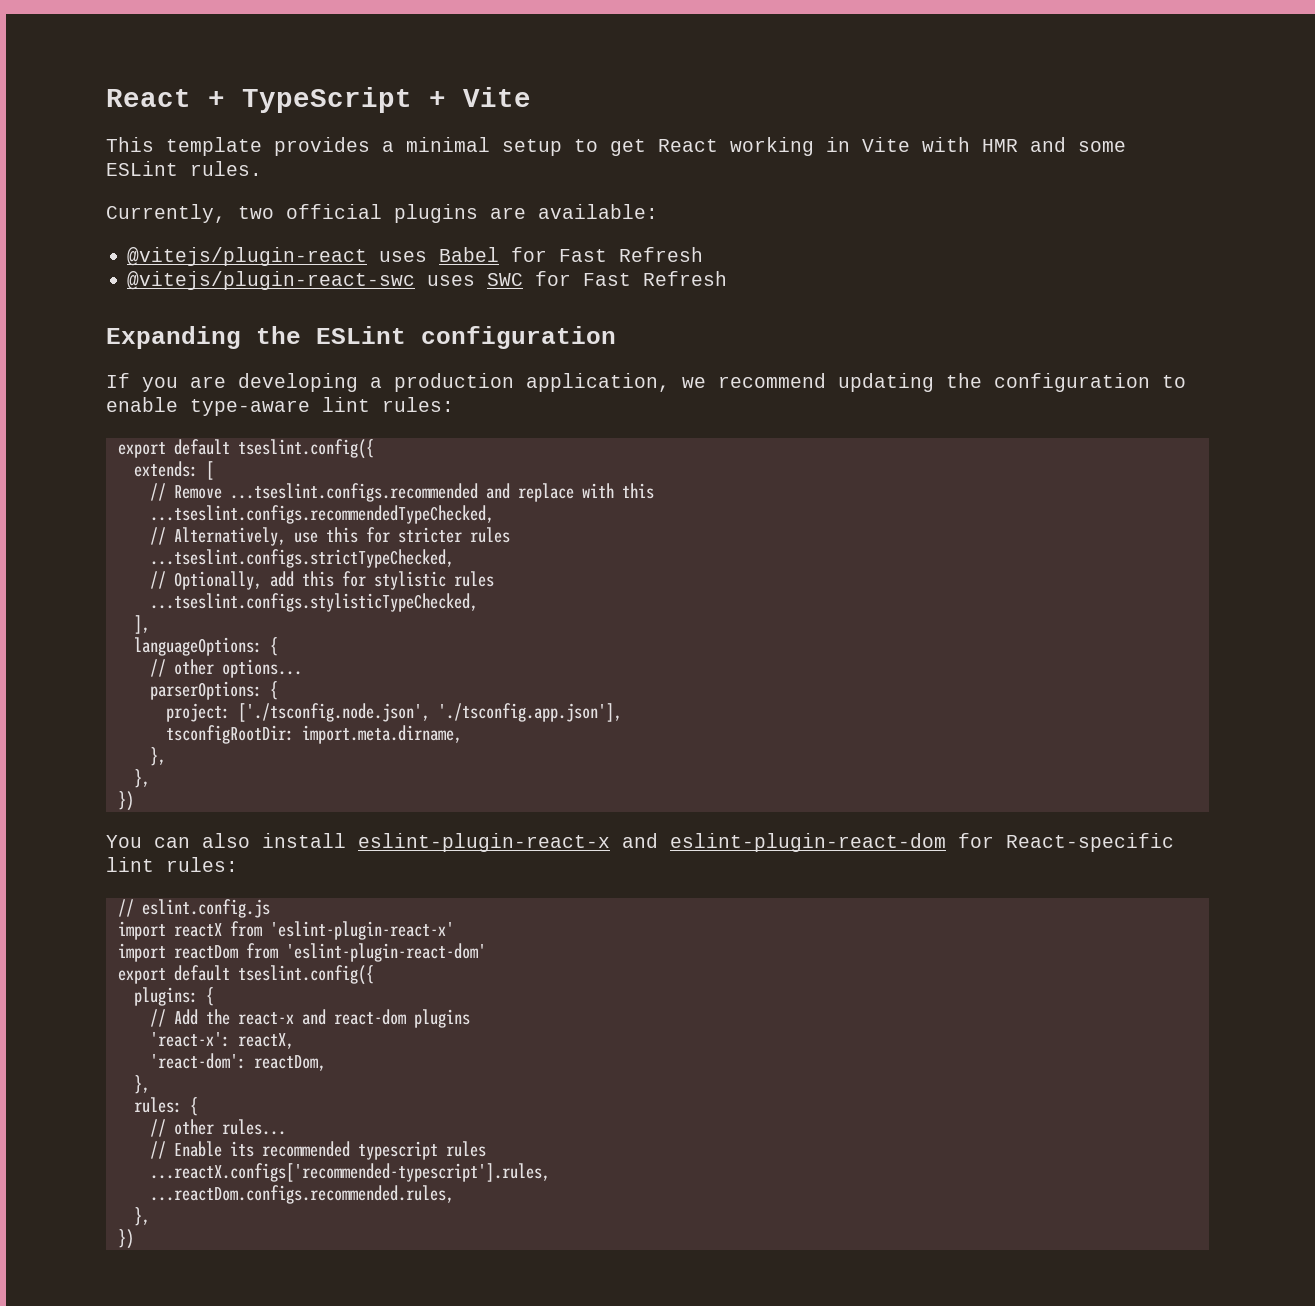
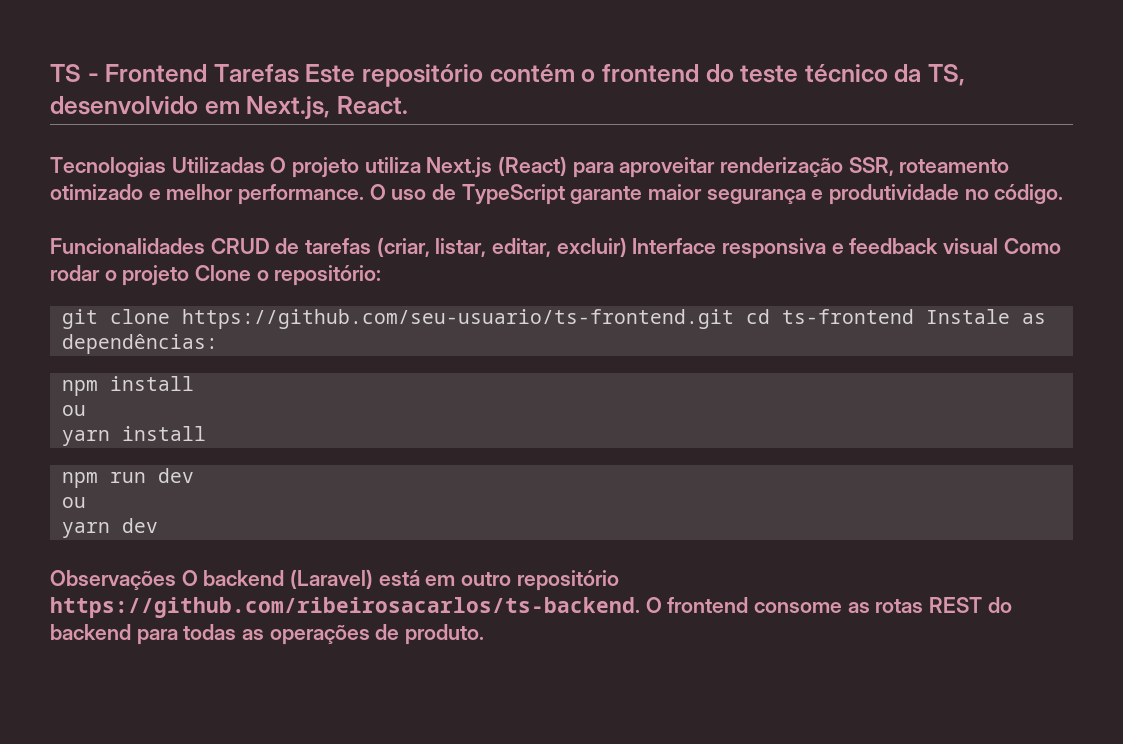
- React + TypeScript + Vite
- This template provides a minimal setup to get React working in Vite with HMR and some ESLint rules.
- Currently, two official plugins are available:
- @vitejs/plugin-react uses Babel for Fast Refresh
- @vitejs/plugin-react-swc uses SWC for Fast Refresh
- Expanding the ESLint configuration
- If you are developing a production application, we recommend updating the configuration to enable type-aware lint rules:
- export default tseslint.config({
- extends: [
- // Remove ...tseslint.configs.recommended and replace with this
- ...tseslint.configs.recommendedTypeChecked,
- // Alternatively, use this for stricter rules
- ...tseslint.configs.strictTypeChecked,
- // Optionally, add this for stylistic rules
- ...tseslint.configs.stylisticTypeChecked,
- ],
- languageOptions: {
- // other options...
- parserOptions: {
- project: ['./tsconfig.node.json', './tsconfig.app.json'],
- tsconfigRootDir: import.meta.dirname,
- },
- },
- })
- You can also install eslint-plugin-react-x and eslint-plugin-react-dom for React-specific lint rules:
- // eslint.config.js
- import reactX from 'eslint-plugin-react-x'
- import reactDom from 'eslint-plugin-react-dom'
- export default tseslint.config({
- plugins: {
- // Add the react-x and react-dom plugins
- 'react-x': reactX,
- 'react-dom': reactDom,
- },
- rules: {
- // other rules...
- // Enable its recommended typescript rules
- ...reactX.configs['recommended-typescript'].rules,
- ...reactDom.configs.recommended.rules,
- },
- })
+ TS - Frontend Tarefas Este repositório contém o frontend do teste técnico da TS, desenvolvido em Next.js, React.
+ Tecnologias Utilizadas O projeto utiliza Next.js (React) para aproveitar renderização SSR, roteamento otimizado e melhor performance. O uso de TypeScript garante maior segurança e produtividade no código.
+ Funcionalidades CRUD de tarefas (criar, listar, editar, excluir) Interface responsiva e feedback visual Como rodar o projeto Clone o repositório:
+ git clone https://github.com/seu-usuario/ts-frontend.git cd ts-frontend Instale as dependências:
+ npm install
+ ou
+ yarn install
+ npm run dev
+ ou
+ yarn dev
+ Observações O backend (Laravel) está em outro repositório https://github.com/ribeirosacarlos/ts-backend. O frontend consome as rotas REST do backend para todas as operações de produto.

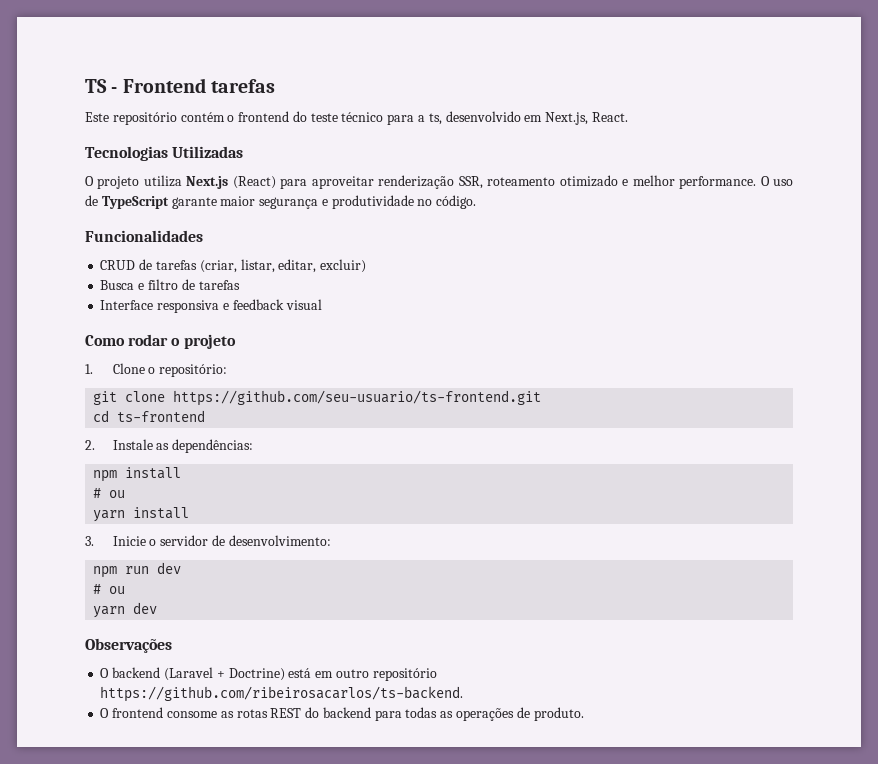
- TS - Frontend Tarefas Este repositório contém o frontend do teste técnico da TS, desenvolvido em Next.js, React.
+ TS - Frontend tarefas
+ Este repositório contém o frontend do teste técnico para a ts, desenvolvido em Next.js, React.
- Tecnologias Utilizadas O projeto utiliza Next.js (React) para aproveitar renderização SSR, roteamento otimizado e melhor performance.
+ Tecnologias Utilizadas
+ O projeto utiliza Next.js (React) para aproveitar renderização SSR, roteamento otimizado e melhor performance.
- Funcionalidades CRUD de tarefas (criar, listar, editar, excluir) Interface responsiva e feedback visual Como rodar o projeto Clone o repositório:
+ Funcionalidades
+ CRUD de tarefas (criar, listar, editar, excluir)
+ Busca e filtro de tarefas
+ Interface responsiva e feedback visual
+ Como rodar o projeto
+ 1. Clone o repositório:
- git clone https://github.com/seu-usuario/ts-frontend.git cd ts-frontend Instale as dependências:
+ git clone https://github.com/seu-usuario/ts-frontend.git
+ cd ts-frontend
+ 2. Instale as dependências:
  npm install
- ou
+ # ou
+ 3. Inicie o servidor de desenvolvimento:
  npm run dev
- ou
+ # ou
- Observações O backend (Laravel) está em outro repositório https://github.com/ribeirosacarlos/ts-backend. O frontend consome as rotas REST do backend para todas as operações de produto.
+ Observações
+ O backend (Laravel + Doctrine) está em outro repositório https://github.com/ribeirosacarlos/ts-backend.
+ O frontend consome as rotas REST do backend para todas as operações de produto.

